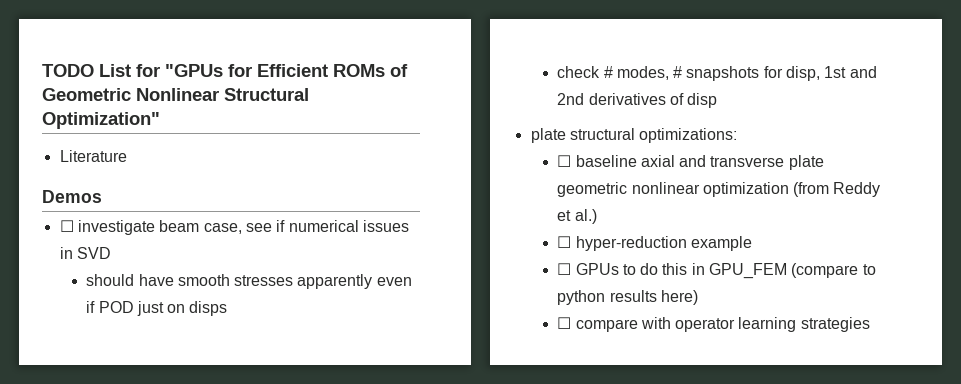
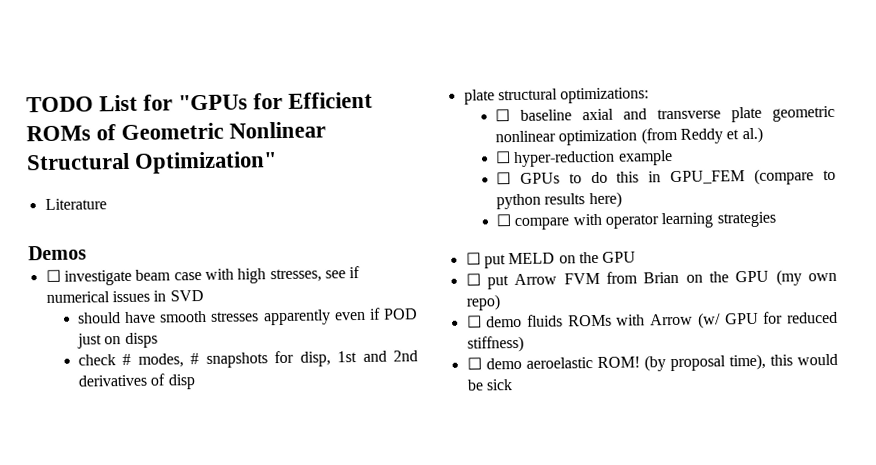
- ☐ investigate beam case, see if numerical issues in SVD
+ ☐ investigate beam case with high stresses, see if numerical issues in SVD
+ ☐ put MELD on the GPU
+ ☐ put Arrow FVM from Brian on the GPU (my own repo)
+ ☐ demo fluids ROMs with Arrow (w/ GPU for reduced stiffness)
+ ☐ demo aeroelastic ROM! (by proposal time), this would be sick

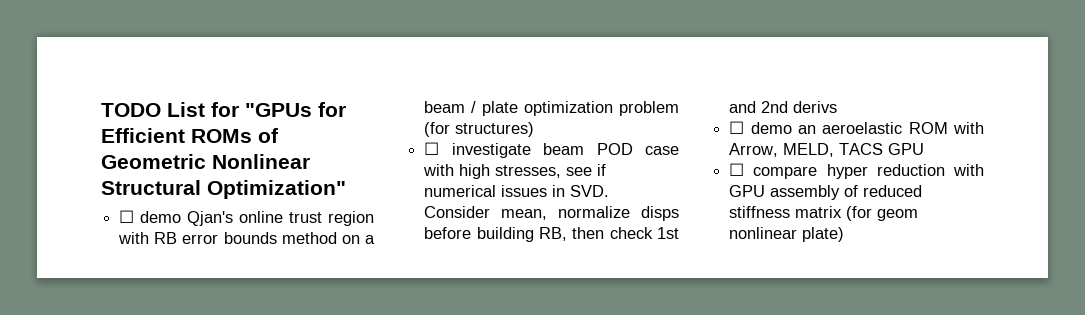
- Literature
- Demos
+ ☐ demo Qjan's online trust region with RB error bounds method on a beam / plate optimization problem (for structures)
- ☐ investigate beam case with high stresses, see if numerical issues in SVD
- should have smooth stresses apparently even if POD just on disps
- check # modes, # snapshots for disp, 1st and 2nd derivatives of disp
- plate structural optimizations:
- ☐ baseline axial and transverse plate geometric nonlinear optimization (from Reddy et al.)
- ☐ hyper-reduction example
- ☐ GPUs to do this in GPU_FEM (compare to python results here)
- ☐ compare with operator learning strategies
- ☐ put MELD on the GPU
- ☐ put Arrow FVM from Brian on the GPU (my own repo)
- ☐ demo fluids ROMs with Arrow (w/ GPU for reduced stiffness)
- ☐ demo aeroelastic ROM! (by proposal time), this would be sick
+ ☐ investigate beam POD case with high stresses, see if numerical issues in SVD. Consider mean, normalize disps before building RB, then check 1st and 2nd derivs
+ ☐ demo an aeroelastic ROM with Arrow, MELD, TACS GPU
+ ☐ compare hyper reduction with GPU assembly of reduced stiffness matrix (for geom nonlinear plate)

